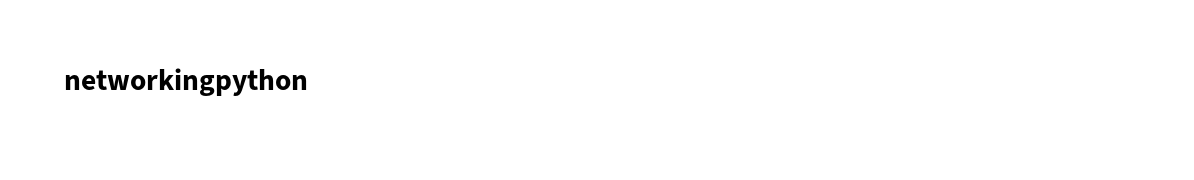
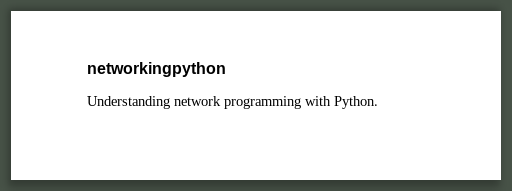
+ Understanding network programming with Python.

